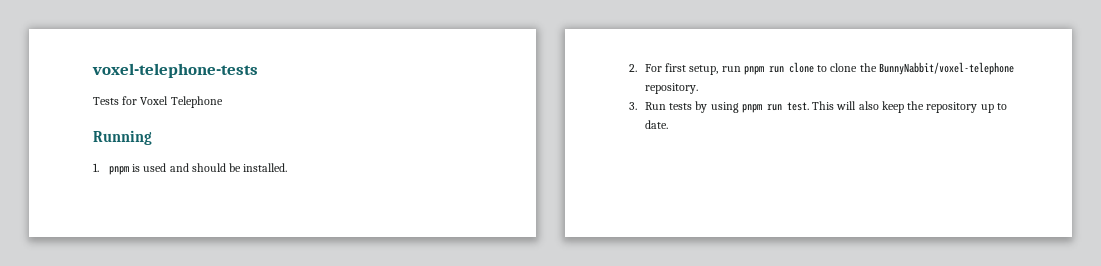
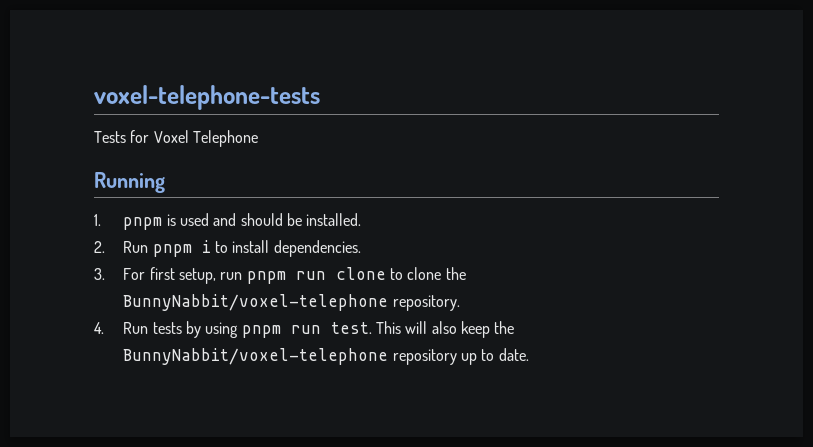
- 2. For first setup, run pnpm run clone to clone the BunnyNabbit/voxel-telephone repository.
+ 2. Run pnpm i to install dependencies.
+ 3. For first setup, run pnpm run clone to clone the BunnyNabbit/voxel-telephone repository.
- 3. Run tests by using pnpm run test.
+ 4. Run tests by using pnpm run test.
- This will also keep the repository up to date.
+ This will also keep the BunnyNabbit/voxel-telephone repository up to date.

